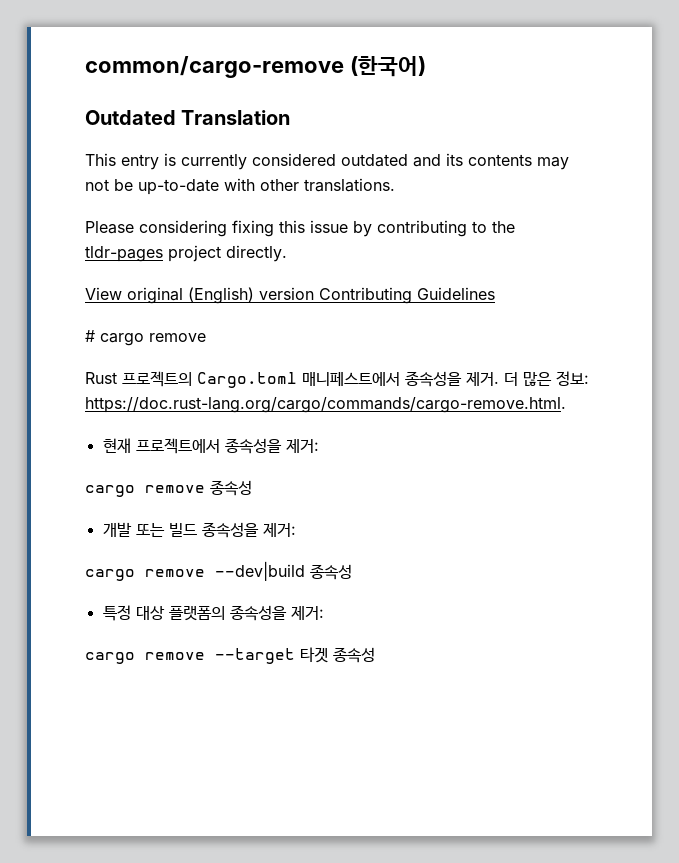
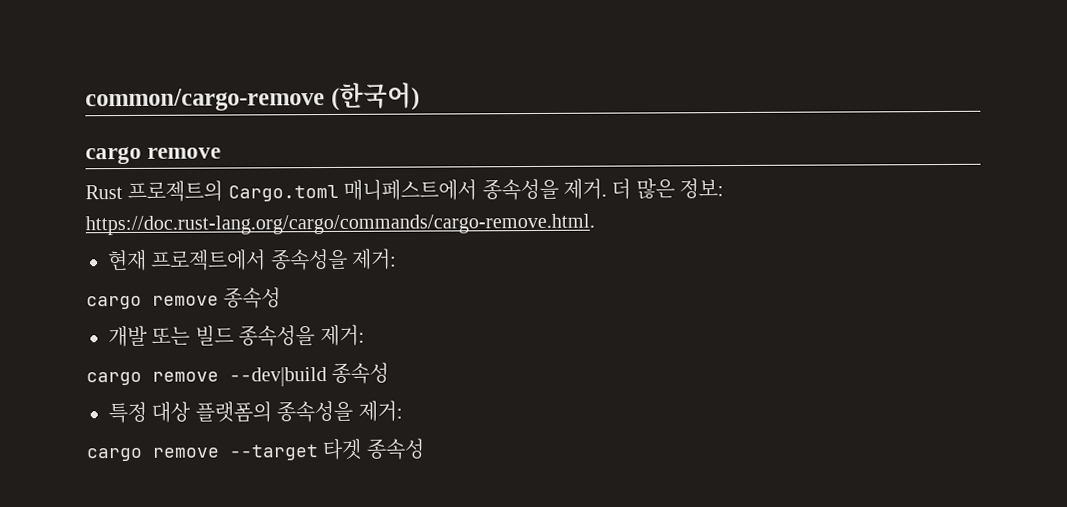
  common/cargo-remove (한국어)
- Outdated Translation
- This entry is currently considered outdated and its contents may not be up-to-date with other translations.
- Please considering fixing this issue by contributing to the tldr-pages project directly.
- View original (English) version Contributing Guidelines
- # cargo remove
+ cargo remove

